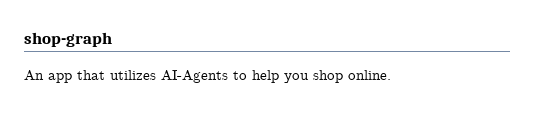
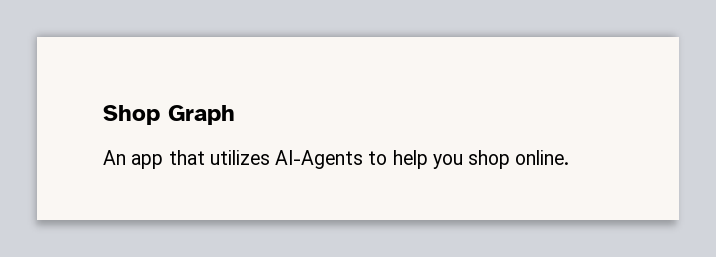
- shop-graph
+ Shop Graph

